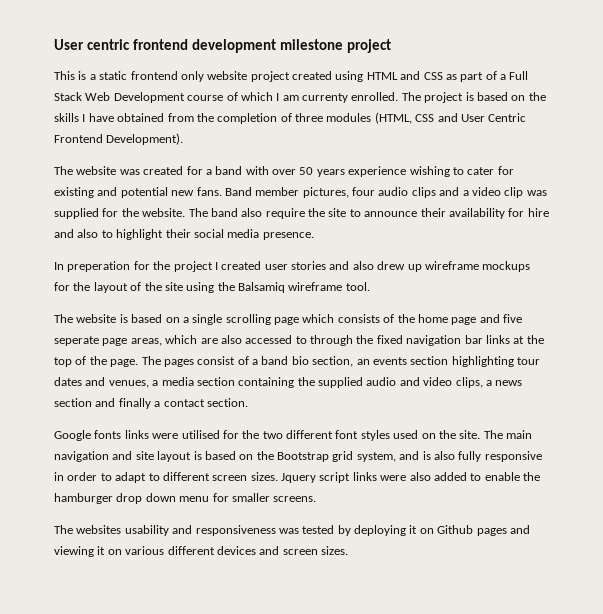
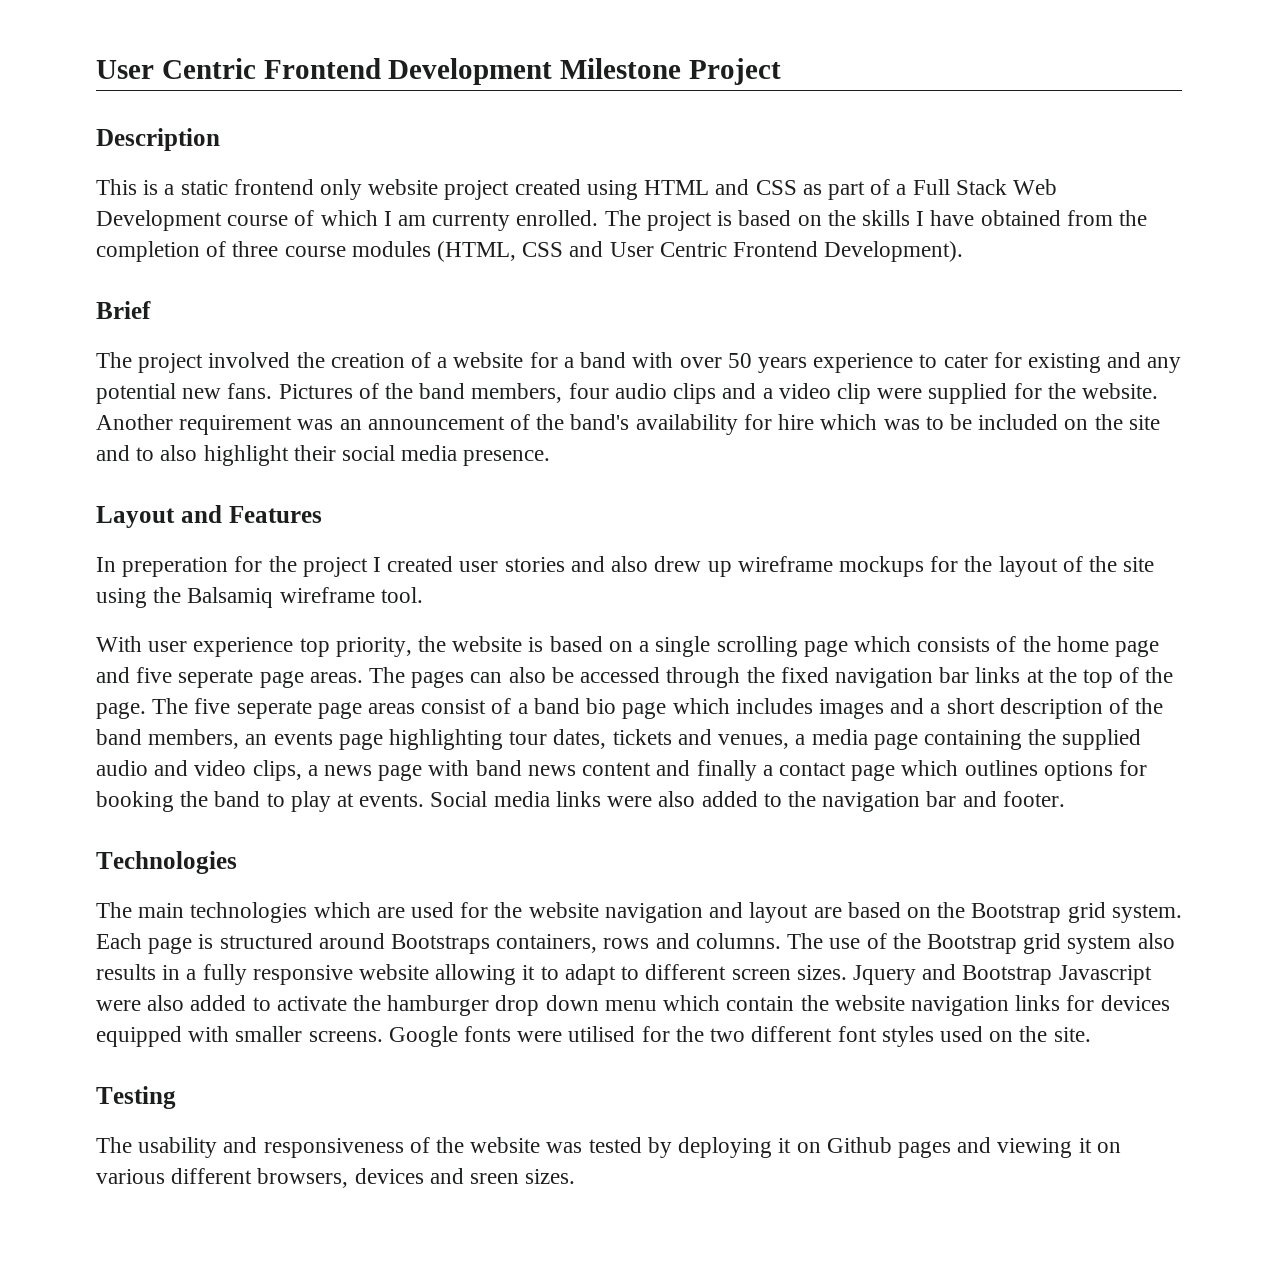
- User centric frontend development milestone project
+ User Centric Frontend Development Milestone Project
+ Description
- The project is based on the skills I have obtained from the completion of three modules (HTML, CSS and User Centric Frontend Development).
+ The project is based on the skills I have obtained from the completion of three course modules (HTML, CSS and User Centric Frontend Development).
- The website was created for a band with over 50 years experience wishing to cater for existing and potential new fans.
+ Brief
+ The project involved the creation of a website for a band with over 50 years experience to cater for existing and any potential new fans.
- Band member pictures, four audio clips and a video clip was supplied for the website.
+ Pictures of the band members, four audio clips and a video clip were supplied for the website.
- The band also require the site to announce their availability for hire and also to highlight their social media presence.
+ Another requirement was an announcement of the band's availability for hire which was to be included on the site and to also highlight their social media presence.
+ Layout and Features
- The website is based on a single scrolling page which consists of the home page and five seperate page areas, which are also accessed to through the fixed navigation bar links at the top of the page.
+ With user experience top priority, the website is based on a single scrolling page which consists of the home page and five seperate page areas. The pages can also be accessed through the fixed navigation bar links at the top of the page.
- The pages consist of a band bio section, an events section highlighting tour dates and venues, a media section containing the supplied audio and video clips, a news section and finally a contact section.
- Google fonts links were utilised for the two different font styles used on the site. The main navigation and site layout is based on the Bootstrap grid system, and is also fully responsive in order to adapt to different screen sizes. Jquery script links were also added to enable the hamburger drop down menu for smaller screens.
- The websites usability and responsiveness was tested by deploying it on Github pages and viewing it on various different devices and screen sizes.
+ The five seperate page areas consist of a band bio page which includes images and a short description of the band members, an events page highlighting tour dates, tickets and venues, a media page containing the supplied audio and video clips, a news page with band news content and finally a contact page which outlines options for booking the band to play at events. Social media links were also added to the navigation bar and footer.
+ Technologies
+ The main technologies which are used for the website navigation and layout are based on the Bootstrap grid system. Each page is structured around Bootstraps containers, rows and columns. The use of the Bootstrap grid system also results in a fully responsive website allowing it to adapt to different screen sizes. Jquery and Bootstrap Javascript were also added to activate the hamburger drop down menu which contain the website navigation links for devices equipped with smaller screens. Google fonts were utilised for the two different font styles used on the site.
+ Testing
+ The usability and responsiveness of the website was tested by deploying it on Github pages and viewing it on various different browsers, devices and sreen sizes.

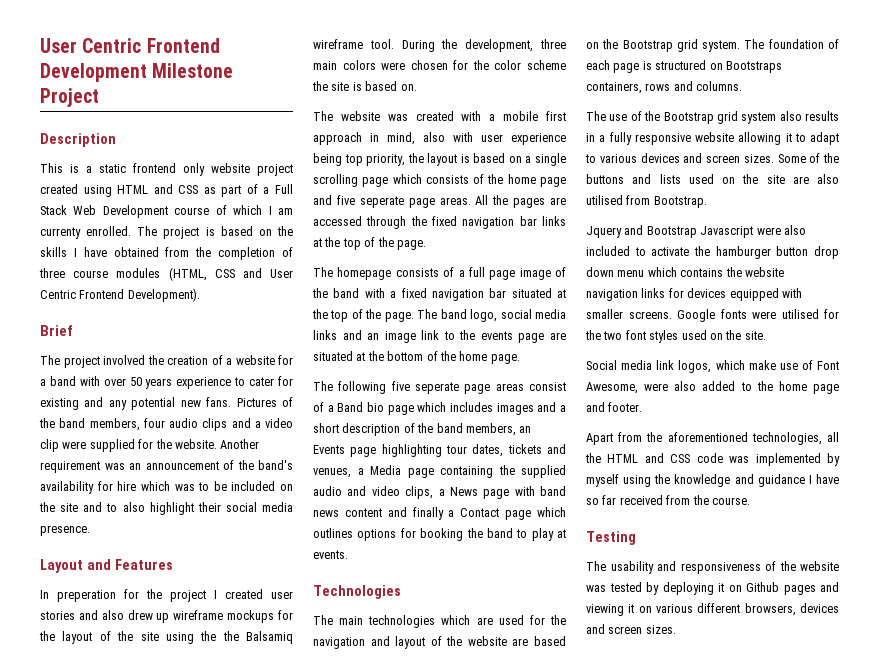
- In preperation for the project I created user stories and also drew up wireframe mockups for the layout of the site using the Balsamiq wireframe tool.
- With user experience top priority, the website is based on a single scrolling page which consists of the home page and five seperate page areas.
+ In preperation for the project I created user stories and also drew up wireframe mockups for the layout of the site using the the Balsamiq wireframe tool. During the development, three main colors were chosen for the color scheme the site is based on.
+ The website was created with a mobile first approach in mind, also with user experience being top priority, the layout is based on a single scrolling page which consists of the home page and five seperate page areas.
- The pages can also be accessed through the fixed navigation bar links at the top of the page. The five seperate page areas consist of a band bio page which includes images and a short description of the band members, an events page highlighting tour dates, tickets and venues, a media page containing the supplied audio and video clips, a news page with band news content and finally a contact page which outlines options for booking the band to play at events. Social media links were also added to the navigation bar and footer.
+ All the pages are accessed through the fixed navigation bar links at the top of the page.
+ The homepage consists of a full page image of the band with a fixed navigation bar situated at the top of the page. The band logo, social media links and an image link to the events page are situated at the bottom of the home page.
+ The following five seperate page areas consist of a Band bio page which includes images and a short description of the band members, an Events page highlighting tour dates, tickets and venues, a Media page containing the supplied audio and video clips, a News page with band news content and finally a Contact page which outlines options for booking the band to play at events.
- The main technologies which are used for the website navigation and layout are based on the Bootstrap grid system.
+ The main technologies which are used for the navigation and layout of the website are based on the Bootstrap grid system.
- Each page is structured around Bootstraps containers, rows and columns. The use of the Bootstrap grid system also results in a fully responsive website allowing it to adapt to different screen sizes. Jquery and Bootstrap Javascript were also added to activate the hamburger drop down menu which contain the website navigation links for devices equipped with smaller screens.
+ The foundation of each page is structured on Bootstraps containers, rows and columns.
+ The use of the Bootstrap grid system also results in a fully responsive website allowing it to adapt to various devices and screen sizes. Some of the buttons and lists used on the site are also utilised from Bootstrap.
+ Jquery and Bootstrap Javascript were also included to activate the hamburger button drop down menu which contains the website navigation links for devices equipped with smaller screens.
- Google fonts were utilised for the two different font styles used on the site.
+ Google fonts were utilised for the two font styles used on the site.
+ Social media link logos, which make use of Font Awesome, were also added to the home page and footer.
+ Apart from the aforementioned technologies, all the HTML and CSS code was implemented by myself using the knowledge and guidance I have so far received from the course.
- The usability and responsiveness of the website was tested by deploying it on Github pages and viewing it on various different browsers, devices and sreen sizes.
+ The usability and responsiveness of the website was tested by deploying it on Github pages and viewing it on various different browsers, devices and screen sizes.

